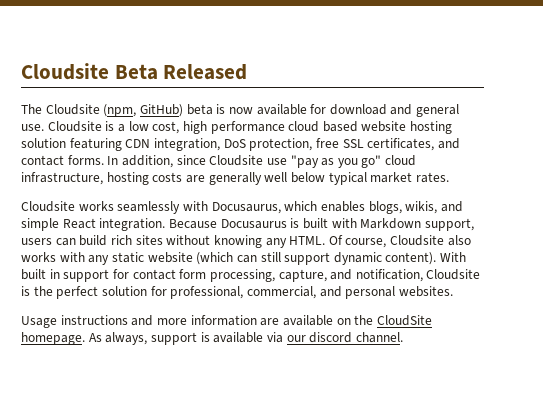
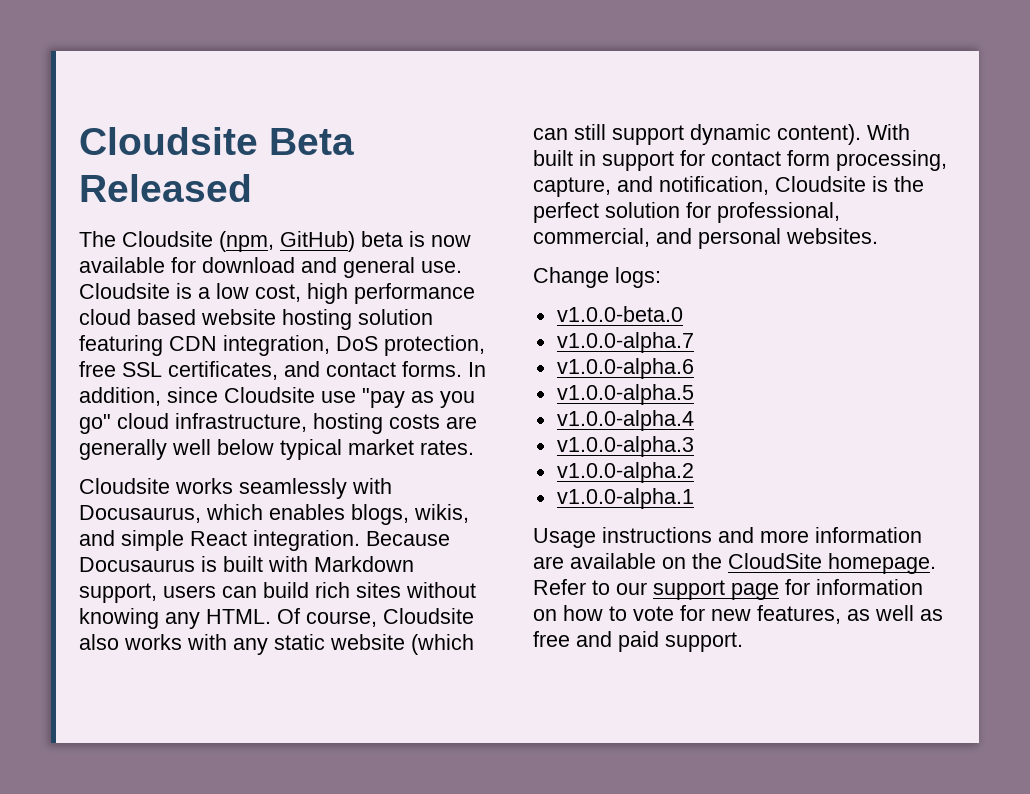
+ Change logs:
+ v1.0.0-beta.0
+ v1.0.0-alpha.7
+ v1.0.0-alpha.6
+ v1.0.0-alpha.5
+ v1.0.0-alpha.4
+ v1.0.0-alpha.3
+ v1.0.0-alpha.2
+ v1.0.0-alpha.1
- As always, support is available via our discord channel.
+ Refer to our support page for information on how to vote for new features, as well as free and paid support.

